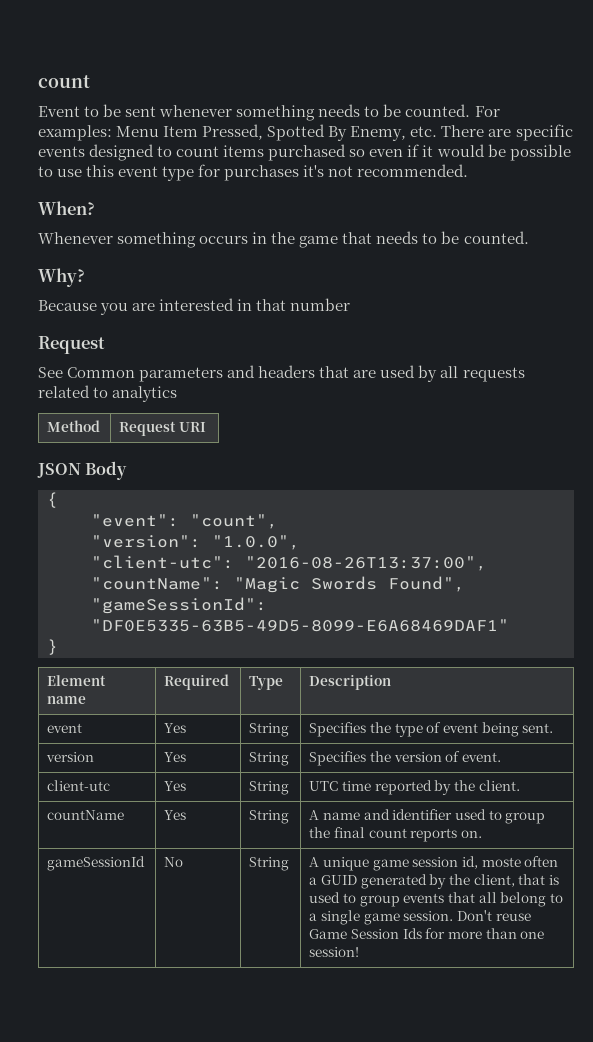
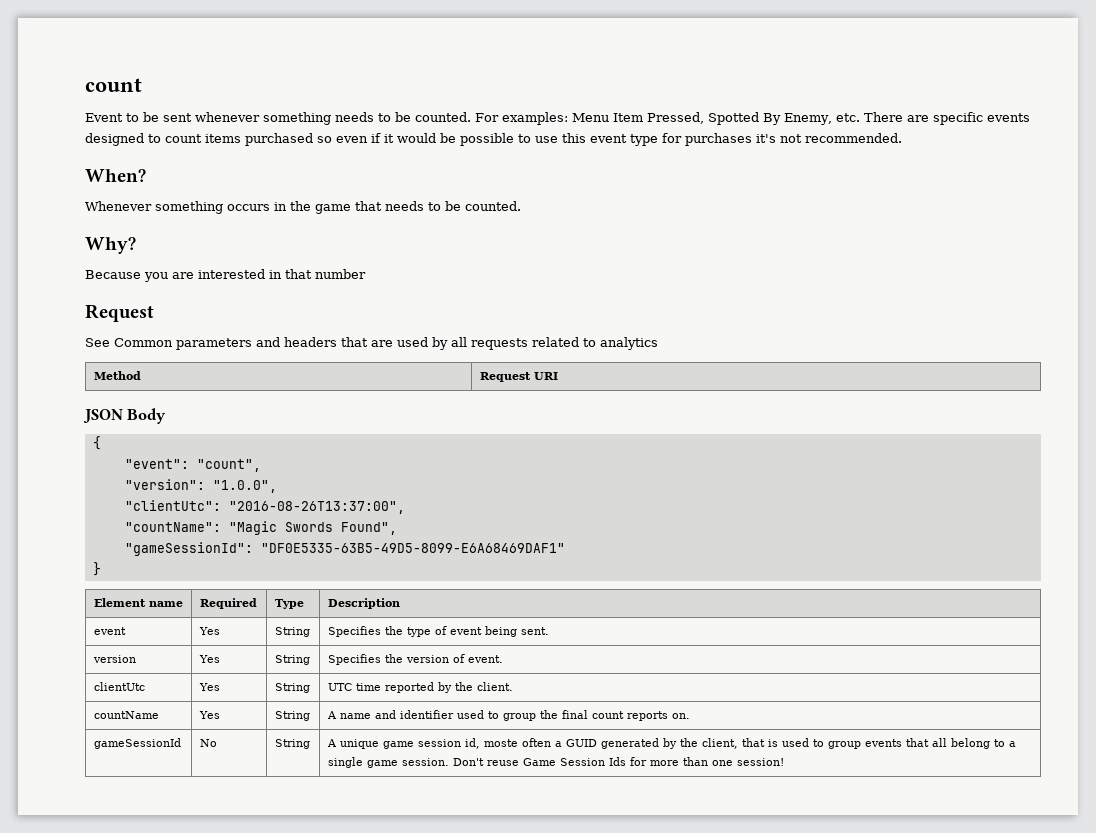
- "client-utc": "2016-08-26T13:37:00",
+ "clientUtc": "2016-08-26T13:37:00",
- client-utc | Yes | String | UTC time reported by the client.
+ clientUtc | Yes | String | UTC time reported by the client.

